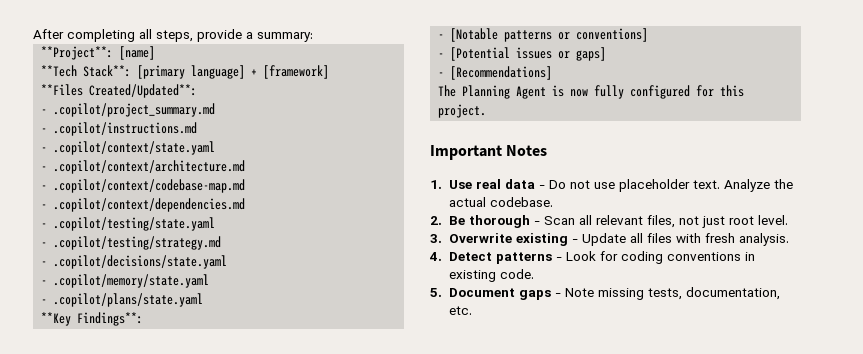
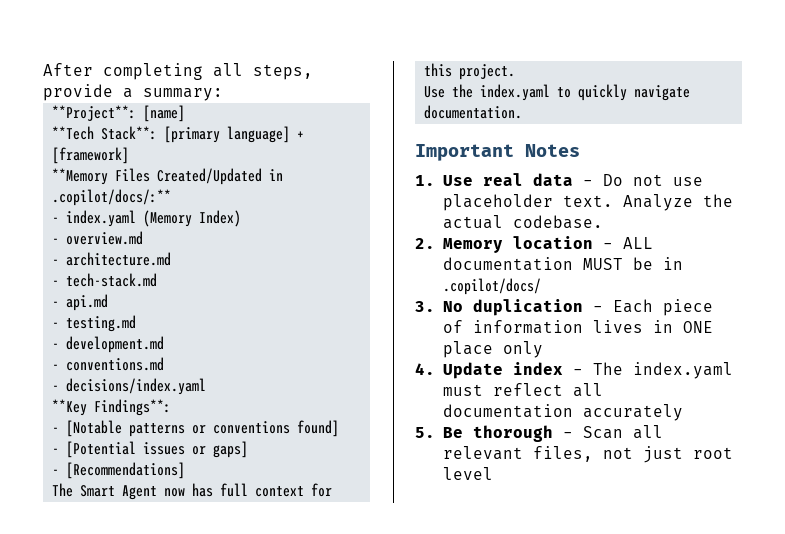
- **Files Created/Updated**:
- - .copilot/project_summary.md
- - .copilot/instructions.md
- - .copilot/context/state.yaml
- - .copilot/context/architecture.md
- - .copilot/context/codebase-map.md
- - .copilot/context/dependencies.md
- - .copilot/testing/state.yaml
- - .copilot/testing/strategy.md
- - .copilot/decisions/state.yaml
- - .copilot/memory/state.yaml
- - .copilot/plans/state.yaml
+ **Memory Files Created/Updated in .copilot/docs/:**
+ - index.yaml (Memory Index)
+ - overview.md
+ - architecture.md
+ - tech-stack.md
+ - api.md
+ - testing.md
+ - development.md
+ - conventions.md
+ - decisions/index.yaml
- - [Notable patterns or conventions]
+ - [Notable patterns or conventions found]
- The Planning Agent is now fully configured for this project.
+ The Smart Agent now has full context for this project.
+ Use the index.yaml to quickly navigate documentation.
- 2. Be thorough - Scan all relevant files, not just root level.
- 3. Overwrite existing - Update all files with fresh analysis.
- 4. Detect patterns - Look for coding conventions in existing code.
- 5. Document gaps - Note missing tests, documentation, etc.
+ 2. Memory location - ALL documentation MUST be in .copilot/docs/
+ 3. No duplication - Each piece of information lives in ONE place only
+ 4. Update index - The index.yaml must reflect all documentation accurately
+ 5. Be thorough - Scan all relevant files, not just root level

